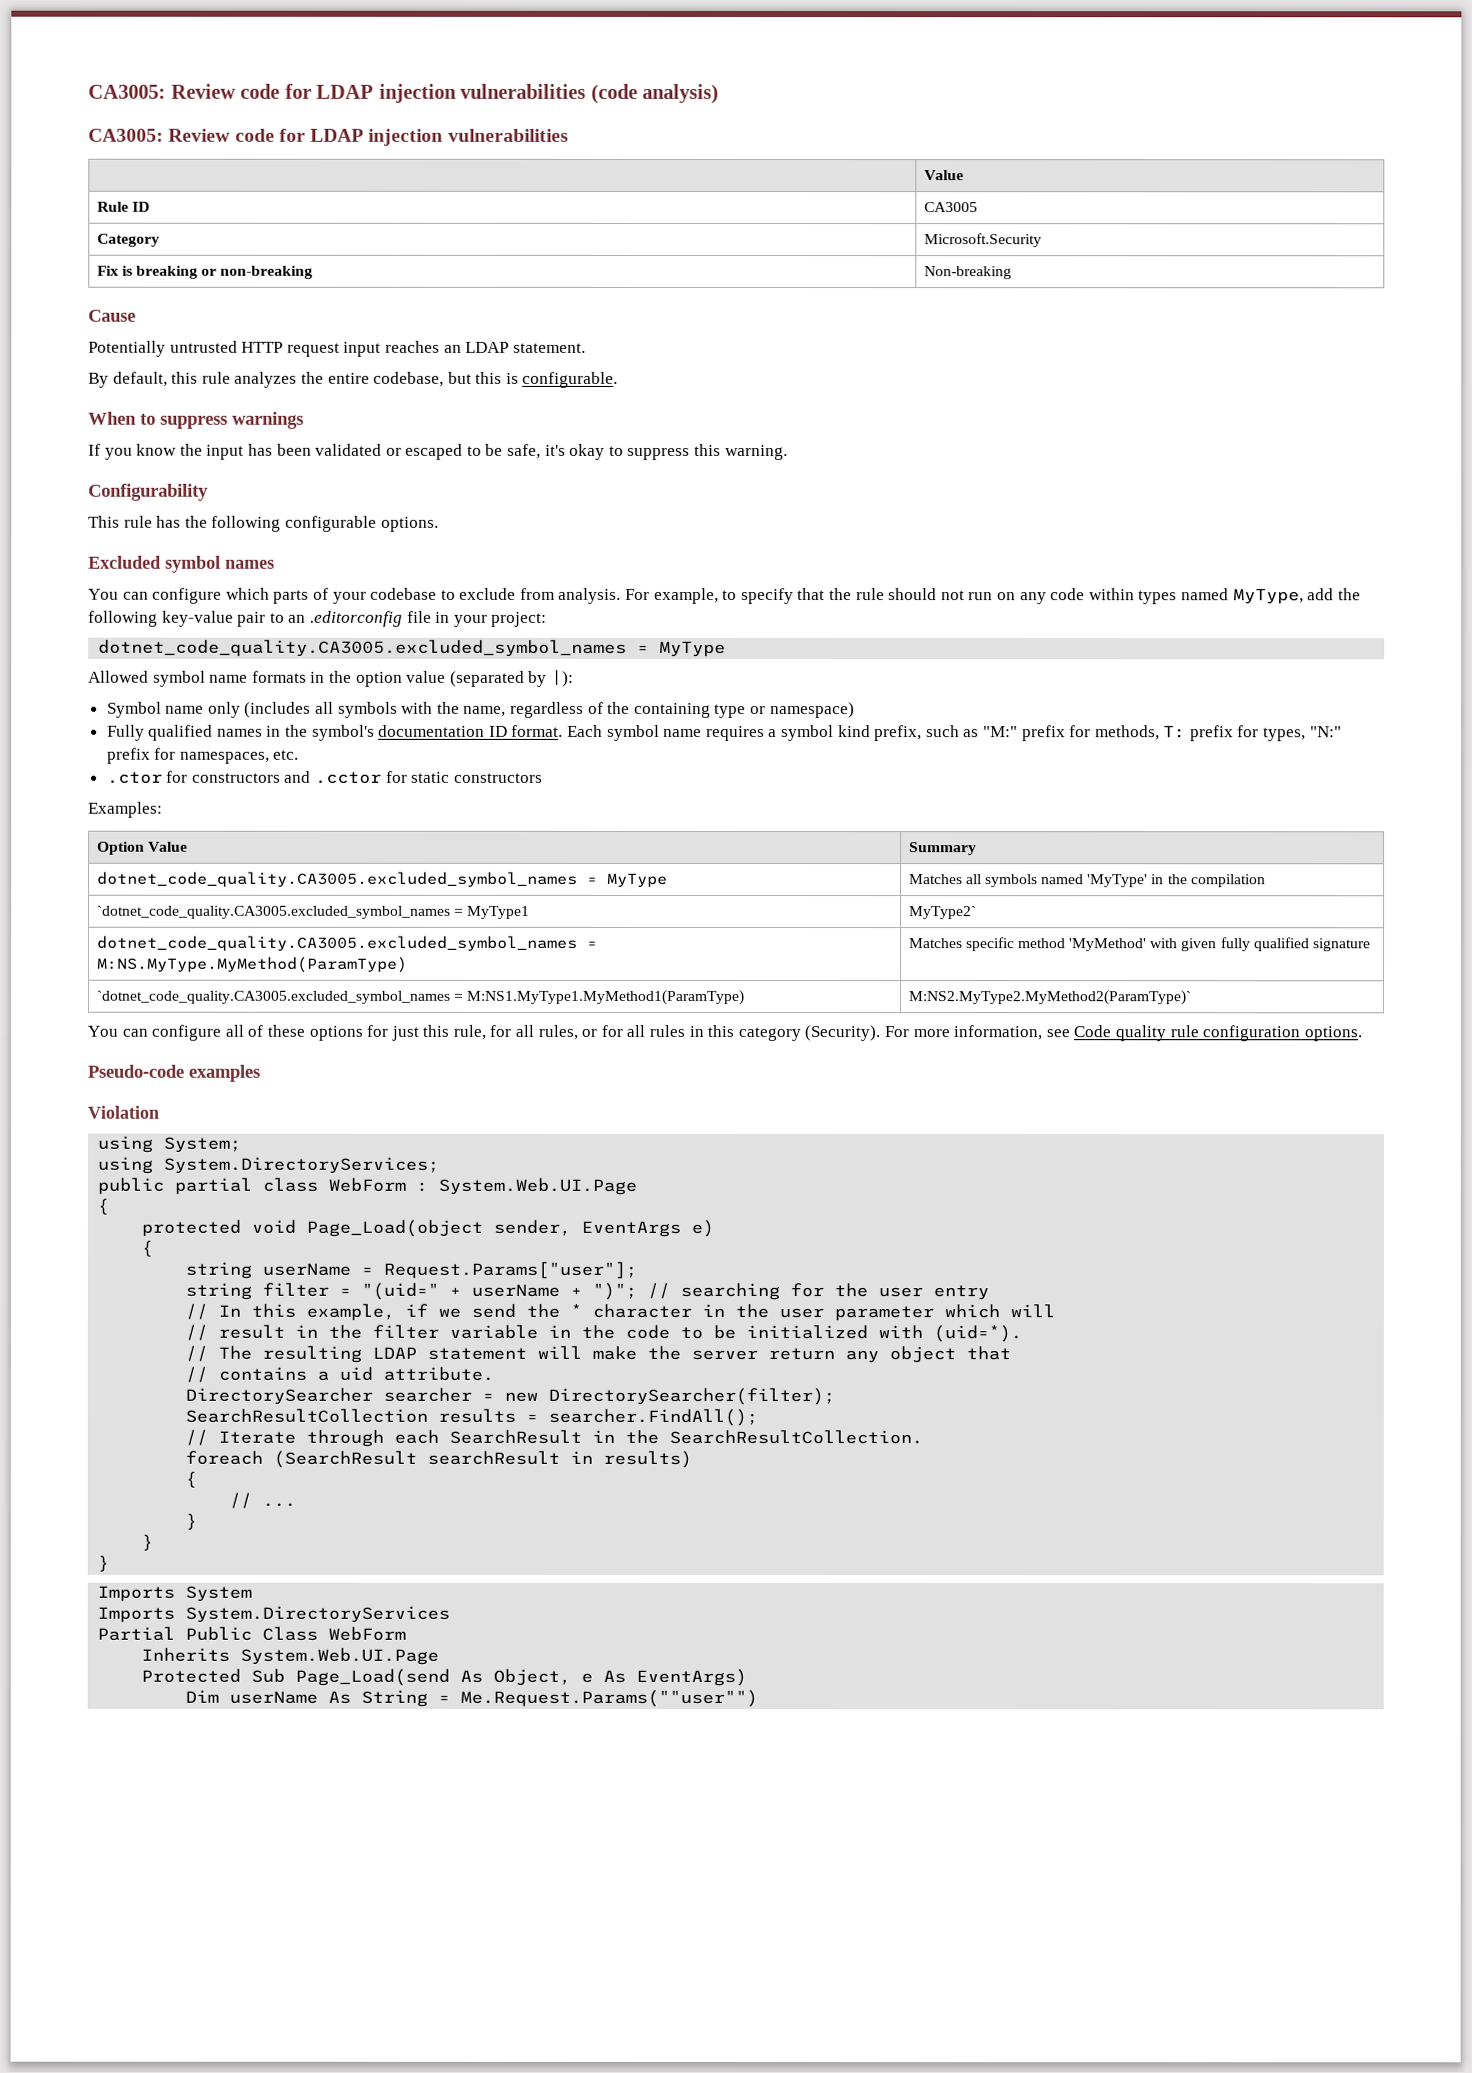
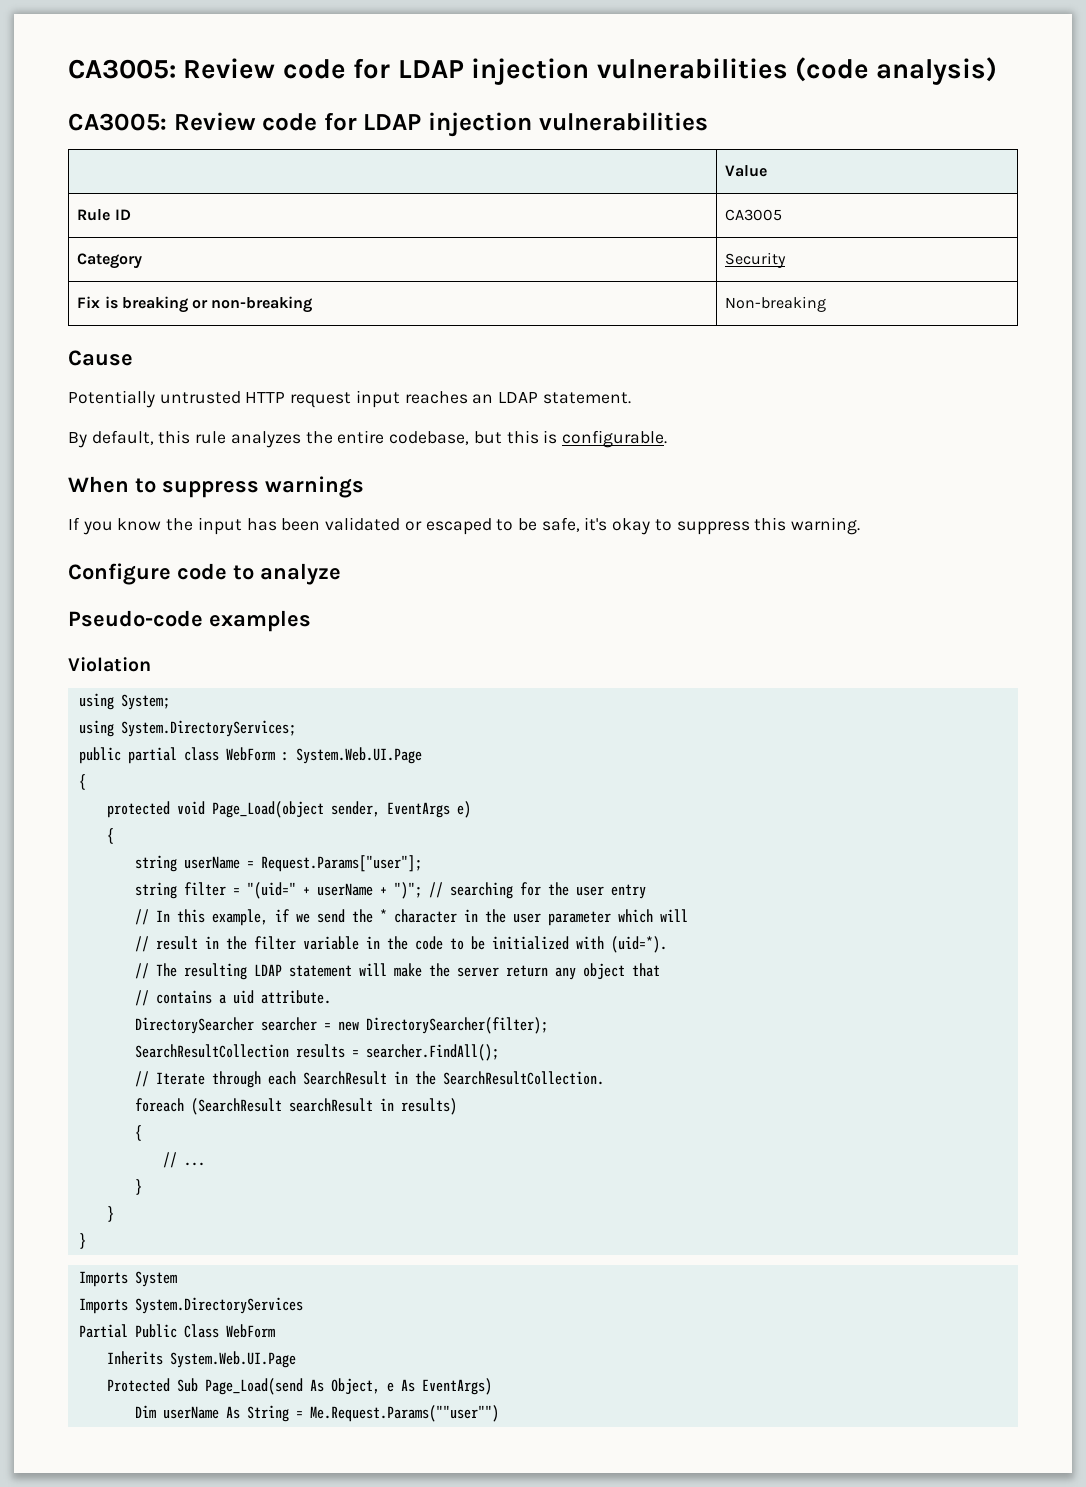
- Category | Microsoft.Security
+ Category | Security
- Configurability
- This rule has the following configurable options.
- Excluded symbol names
- You can configure which parts of your codebase to exclude from analysis. For example, to specify that the rule should not run on any code within types named MyType, add the following key-value pair to an .editorconfig file in your project:
- dotnet_code_quality.CA3005.excluded_symbol_names = MyType
- Allowed symbol name formats in the option value (separated by |):
- Symbol name only (includes all symbols with the name, regardless of the containing type or namespace)
- Fully qualified names in the symbol's documentation ID format. Each symbol name requires a symbol kind prefix, such as "M:" prefix for methods, T: prefix for types, "N:" prefix for namespaces, etc.
- .ctor for constructors and .cctor for static constructors
- Examples:
- Option Value | Summary
- dotnet_code_quality.CA3005.excluded_symbol_names = MyType | Matches all symbols named 'MyType' in the compilation
- `dotnet_code_quality.CA3005.excluded_symbol_names = MyType1 | MyType2`
- dotnet_code_quality.CA3005.excluded_symbol_names = M:NS.MyType.MyMethod(ParamType) | Matches specific method 'MyMethod' with given fully qualified signature
- `dotnet_code_quality.CA3005.excluded_symbol_names = M:NS1.MyType1.MyMethod1(ParamType) | M:NS2.MyType2.MyMethod2(ParamType)`
- You can configure all of these options for just this rule, for all rules, or for all rules in this category (Security). For more information, see Code quality rule configuration options.
+ Configure code to analyze

